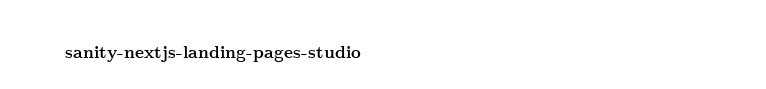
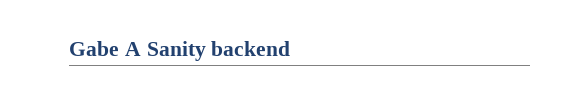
- sanity-nextjs-landing-pages-studio
+ Gabe A Sanity backend

